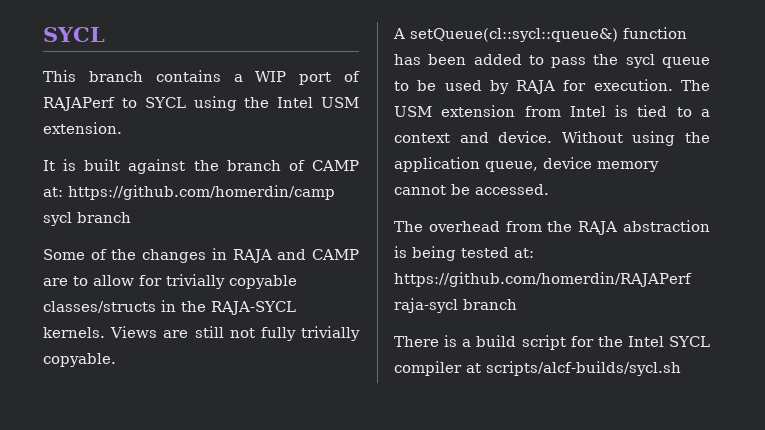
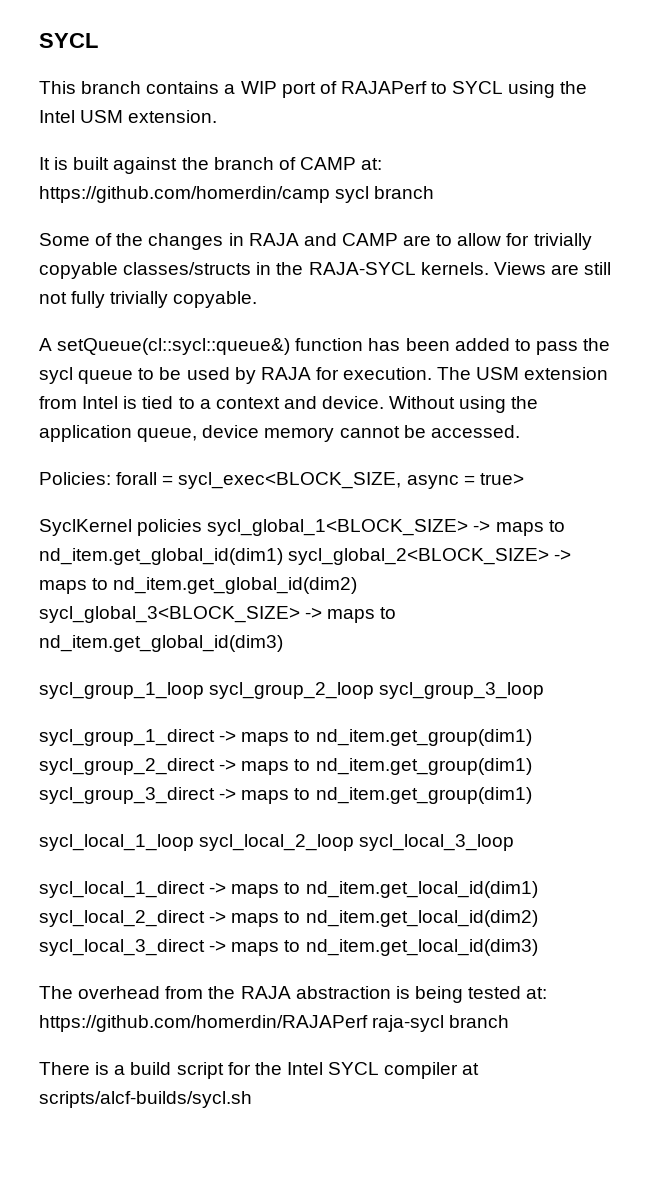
+ Policies: forall = sycl_exec<BLOCK_SIZE, async = true>
+ SyclKernel policies sycl_global_1<BLOCK_SIZE> -> maps to nd_item.get_global_id(dim1) sycl_global_2<BLOCK_SIZE> -> maps to nd_item.get_global_id(dim2) sycl_global_3<BLOCK_SIZE> -> maps to nd_item.get_global_id(dim3)
+ sycl_group_1_loop sycl_group_2_loop sycl_group_3_loop
+ sycl_group_1_direct -> maps to nd_item.get_group(dim1) sycl_group_2_direct -> maps to nd_item.get_group(dim1) sycl_group_3_direct -> maps to nd_item.get_group(dim1)
+ sycl_local_1_loop sycl_local_2_loop sycl_local_3_loop
+ sycl_local_1_direct -> maps to nd_item.get_local_id(dim1) sycl_local_2_direct -> maps to nd_item.get_local_id(dim2) sycl_local_3_direct -> maps to nd_item.get_local_id(dim3)

